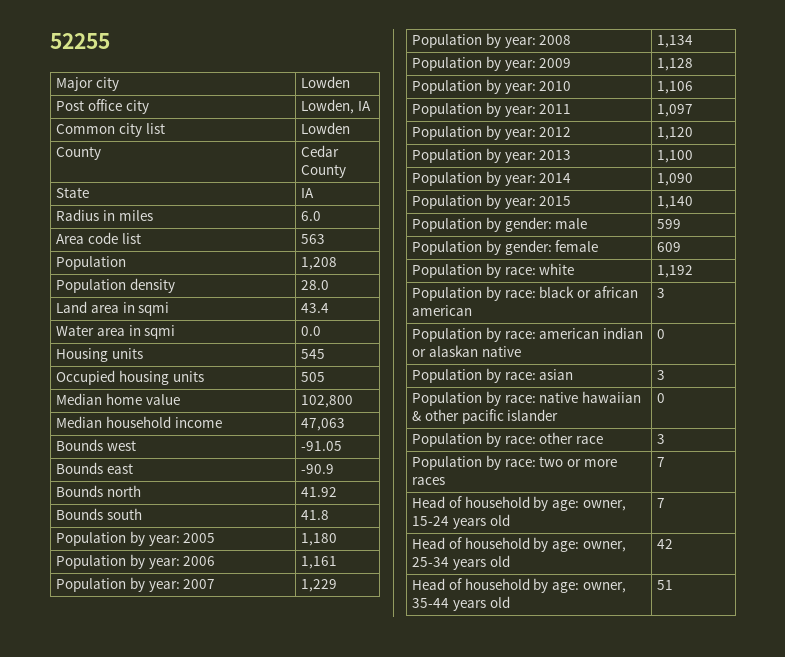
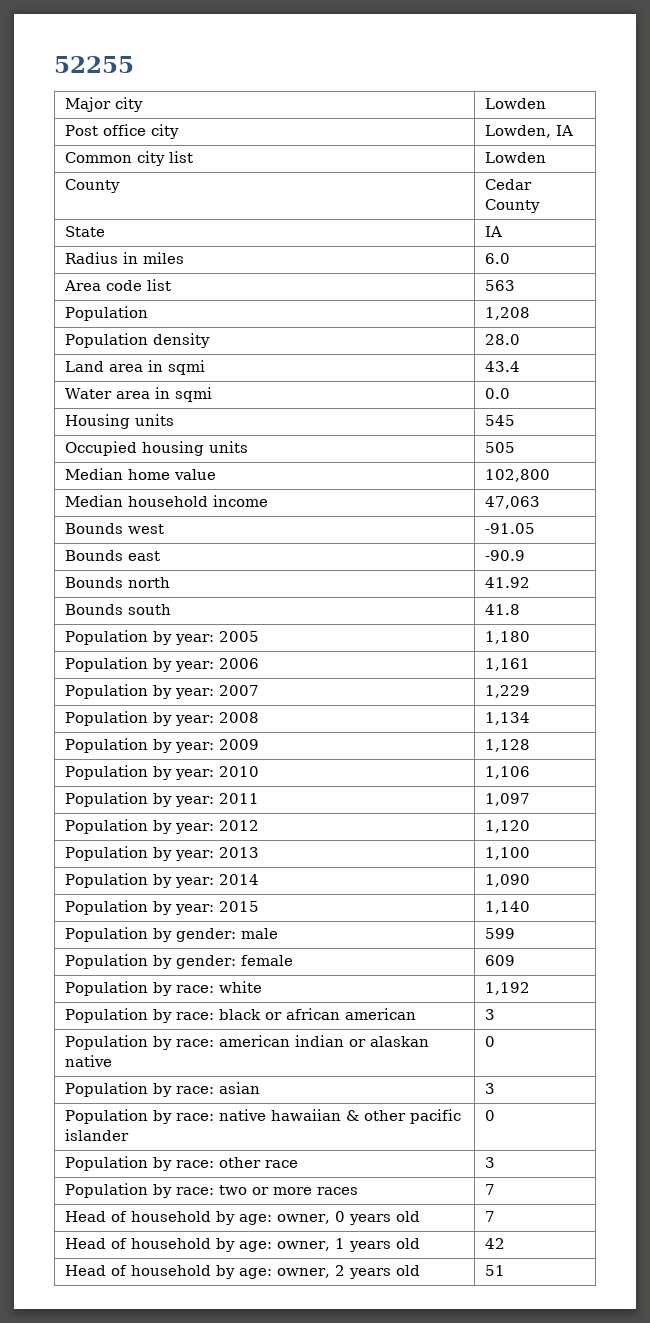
- Head of household by age: owner, 15-24 years old | 7
+ Head of household by age: owner, 0 years old | 7
- Head of household by age: owner, 25-34 years old | 42
+ Head of household by age: owner, 1 years old | 42
- Head of household by age: owner, 35-44 years old | 51
+ Head of household by age: owner, 2 years old | 51

